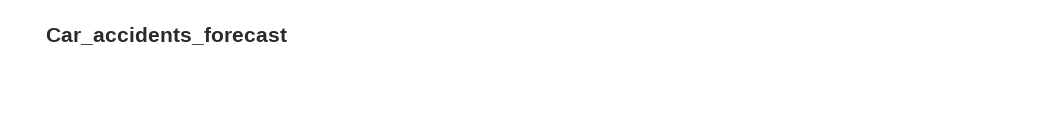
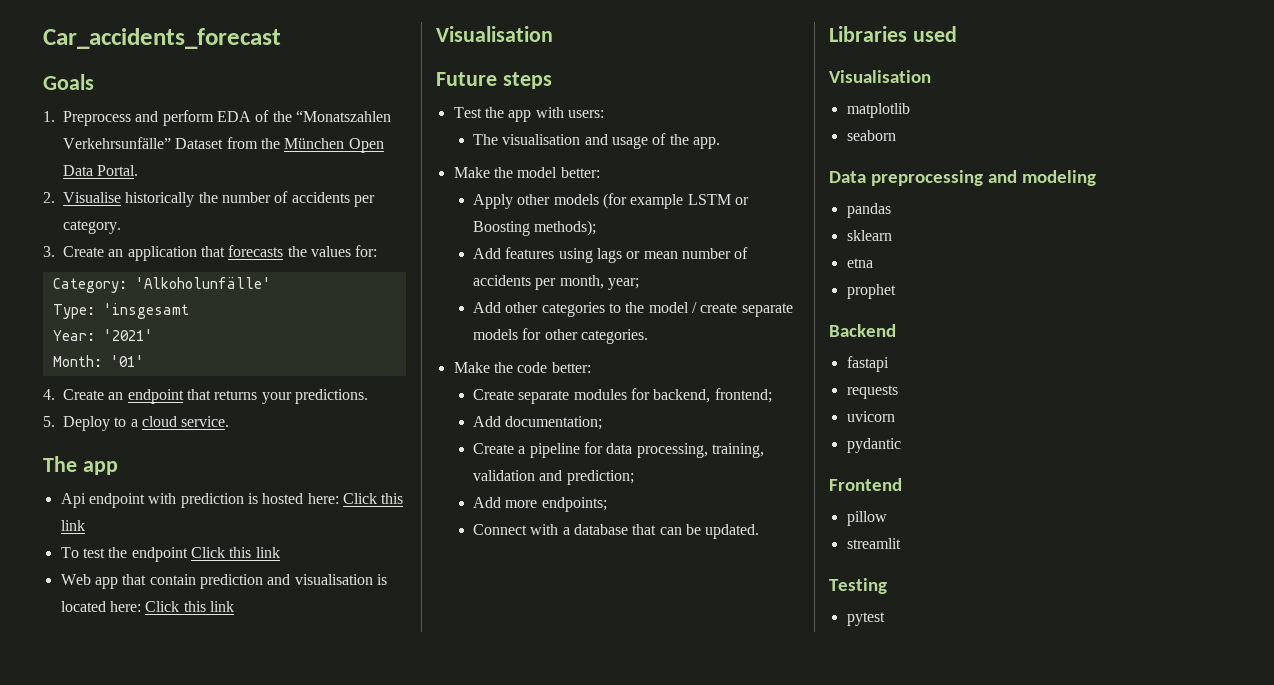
+ Goals
+ 1. Preprocess and perform EDA of the “Monatszahlen Verkehrsunfälle” Dataset from the München Open Data Portal.
+ 2. Visualise historically the number of accidents per category.
+ 3. Create an application that forecasts the values for:
+ Category: 'Alkoholunfälle'
+ Type: 'insgesamt
+ Year: '2021'
+ Month: '01'
+ 4. Create an endpoint that returns your predictions.
+ 5. Deploy to a cloud service.
+ The app
+ Api endpoint with prediction is hosted here: Click this link
+ To test the endpoint Click this link
+ Web app that contain prediction and visualisation is located here: Click this link
+ Visualisation
+ Future steps
+ Test the app with users:
+ The visualisation and usage of the app.
+ Make the model better:
+ Apply other models (for example LSTM or Boosting methods);
+ Add features using lags or mean number of accidents per month, year;
+ Add other categories to the model / create separate models for other categories.
+ Make the code better:
+ Create separate modules for backend, frontend;
+ Add documentation;
+ Create a pipeline for data processing, training, validation and prediction;
+ Add more endpoints;
+ Connect with a database that can be updated.
+ Libraries used
+ Visualisation
+ matplotlib
+ seaborn
+ Data preprocessing and modeling
+ pandas
+ sklearn
+ etna
+ prophet
+ Backend
+ fastapi
+ requests
+ uvicorn
+ pydantic
+ Frontend
+ pillow
+ streamlit
+ Testing
+ pytest

